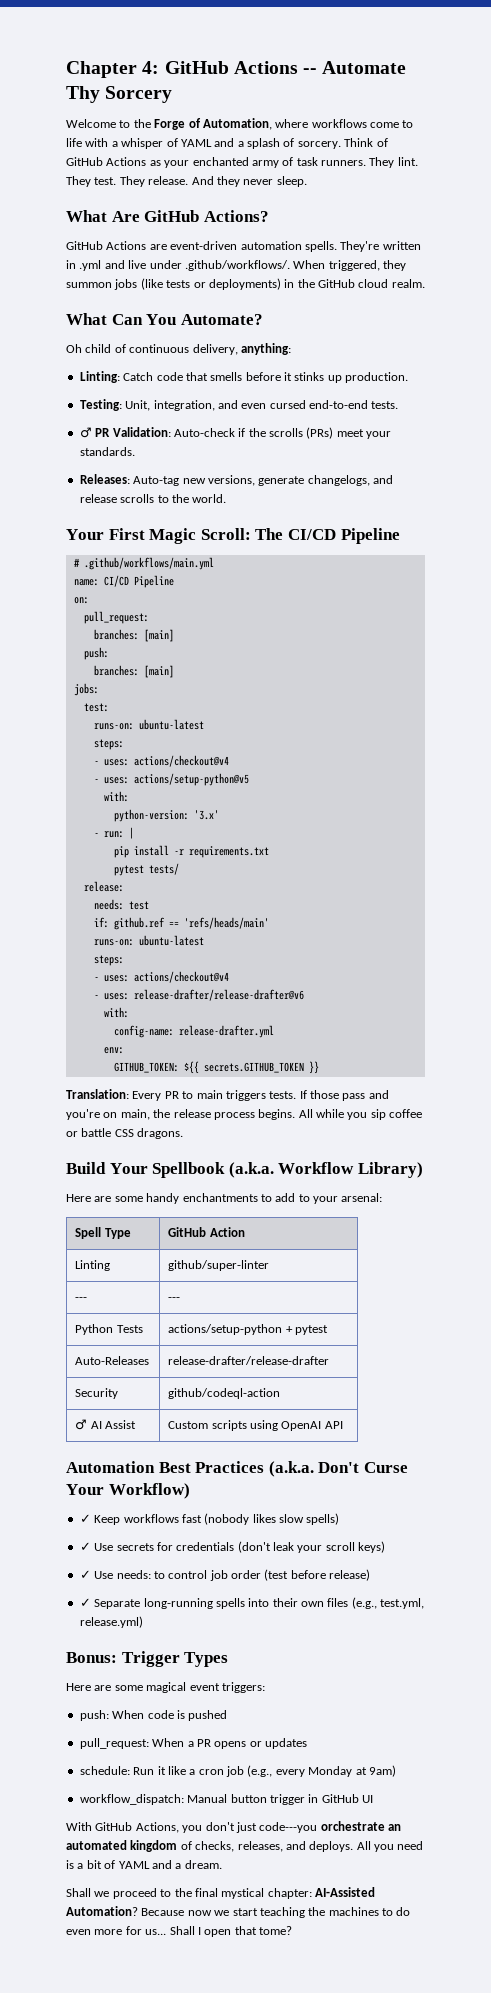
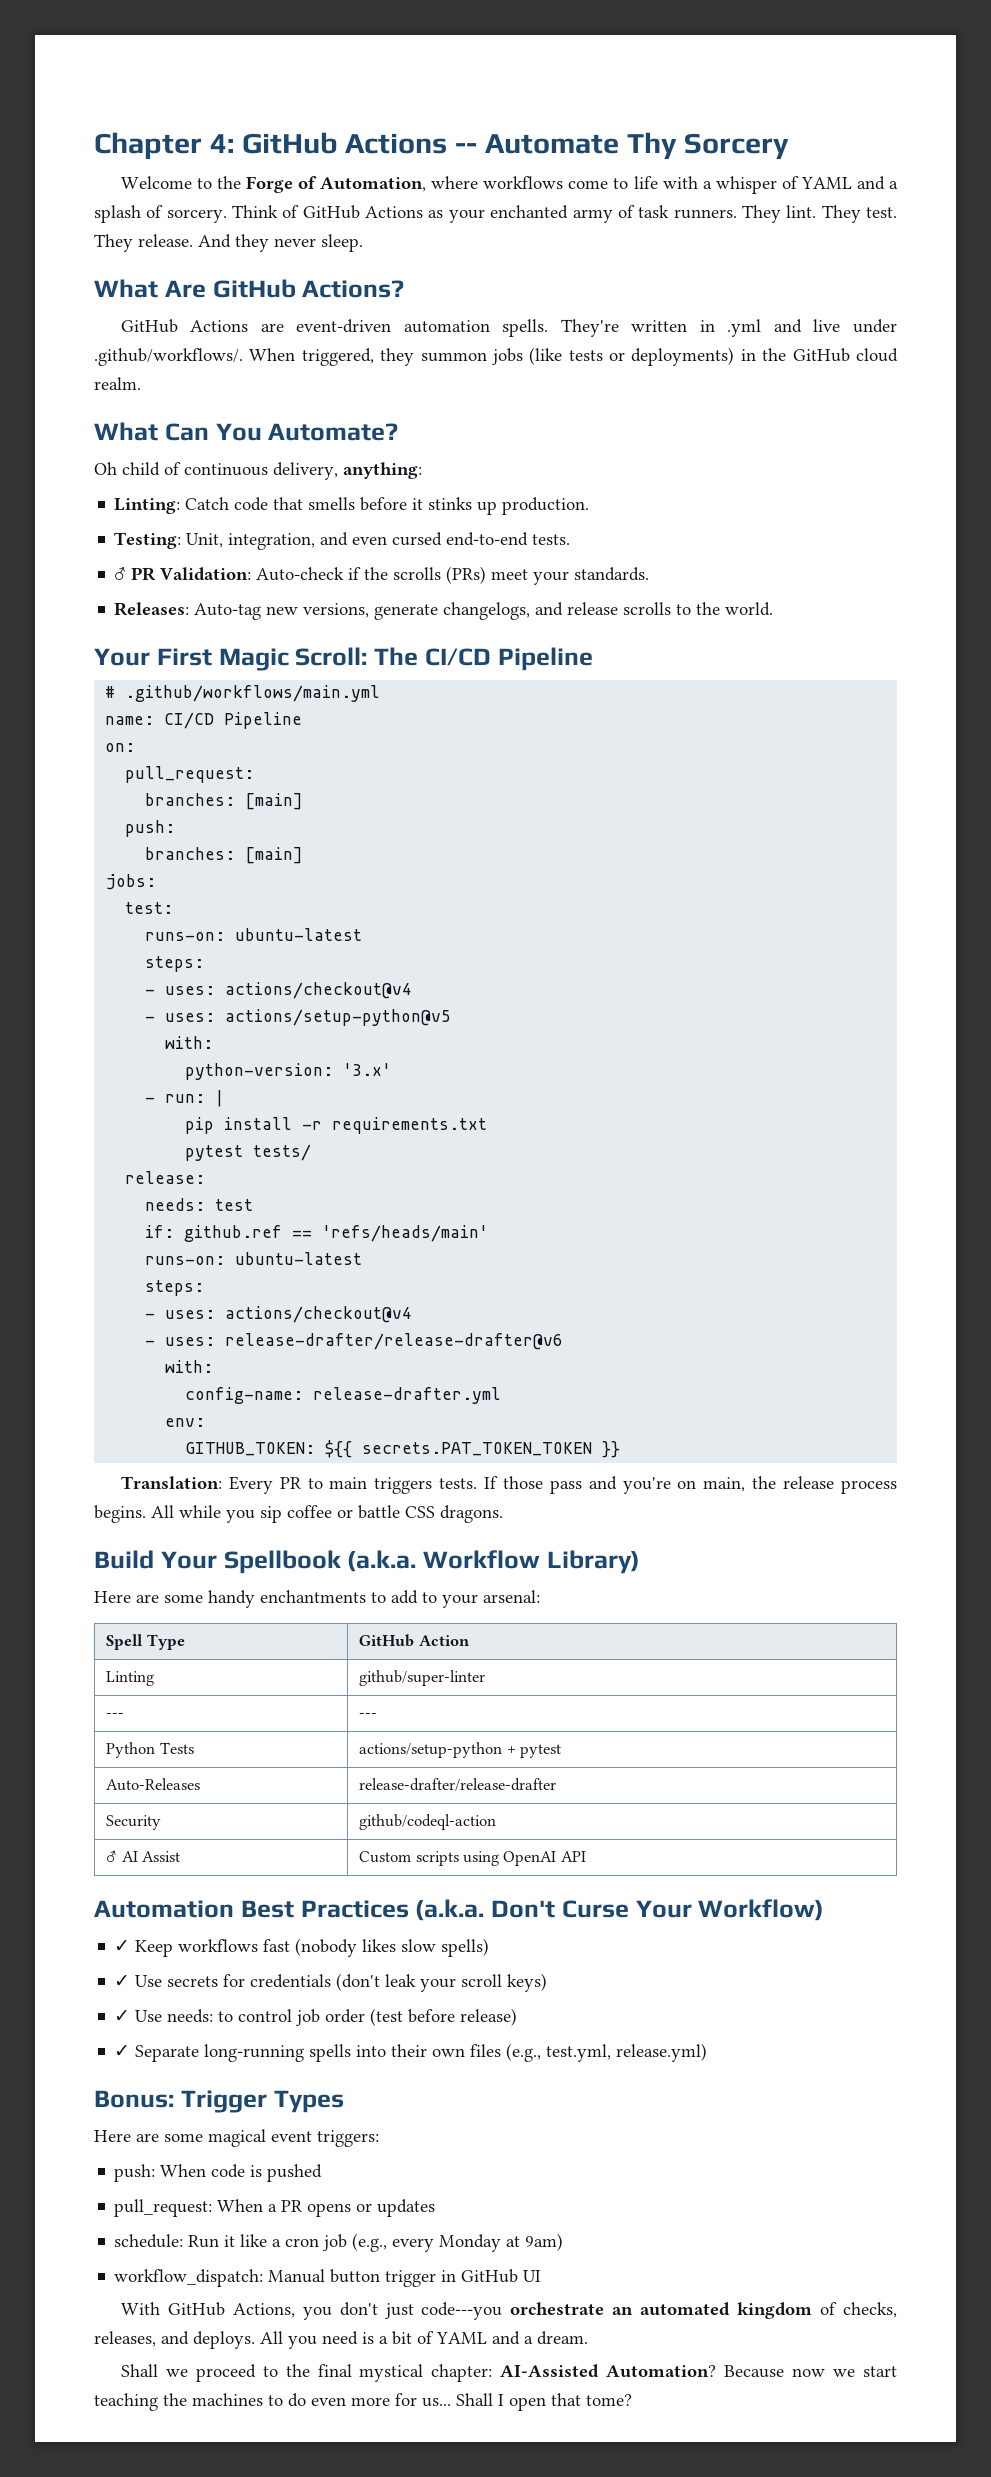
- GITHUB_TOKEN: ${{ secrets.GITHUB_TOKEN }}
+ GITHUB_TOKEN: ${{ secrets.PAT_TOKEN_TOKEN }}

